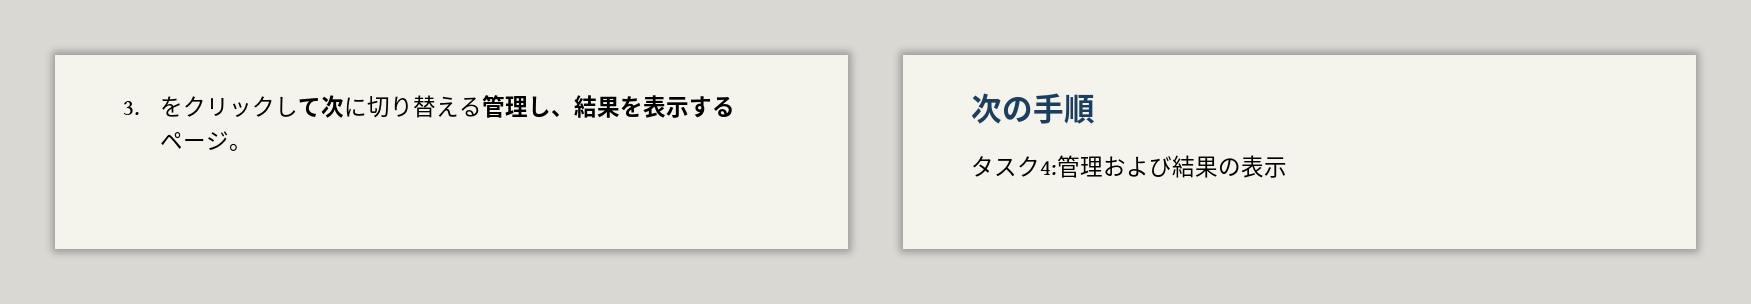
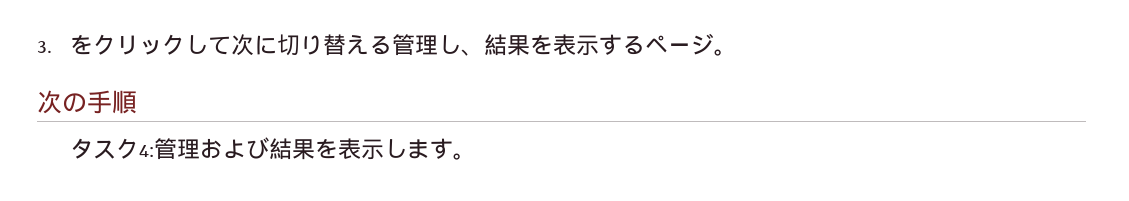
- タスク4:管理および結果の表示
+ タスク4:管理および結果を表示します。

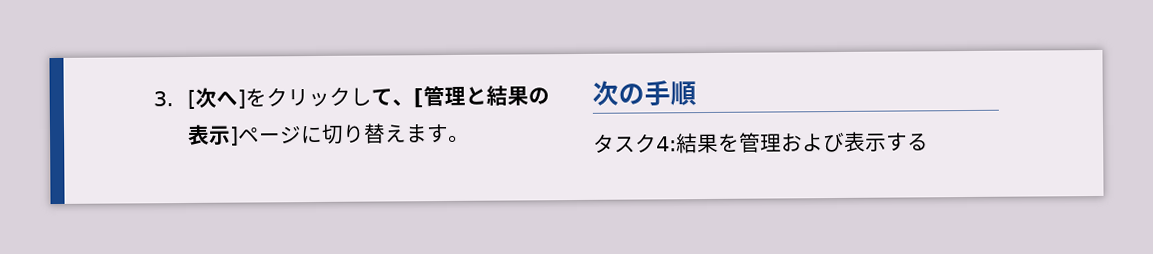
- 3.をクリックして次に切り替える管理し、結果を表示するページ。
+ 3. [次へ]をクリックして、[管理と結果の表示]ページに切り替えます。
- タスク4:管理および結果を表示します。
+ タスク4:結果を管理および表示する

